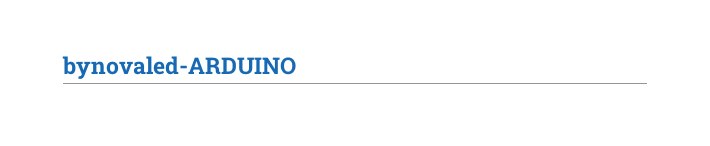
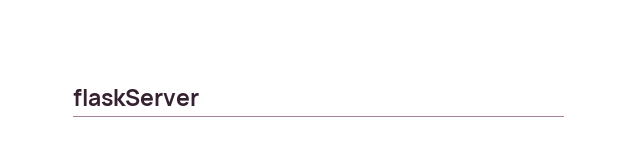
- bynovaled-ARDUINO
+ flaskServer

